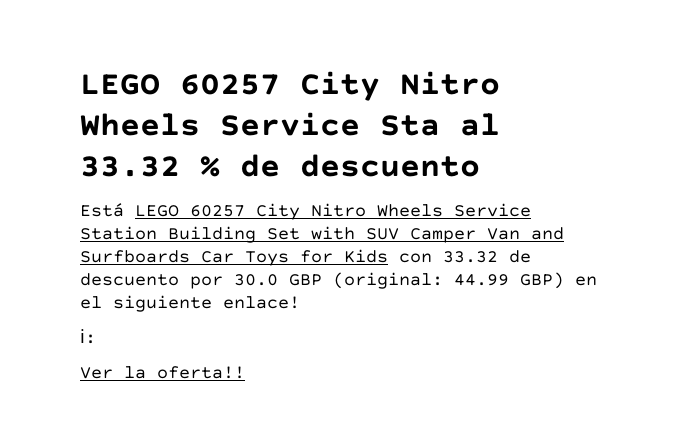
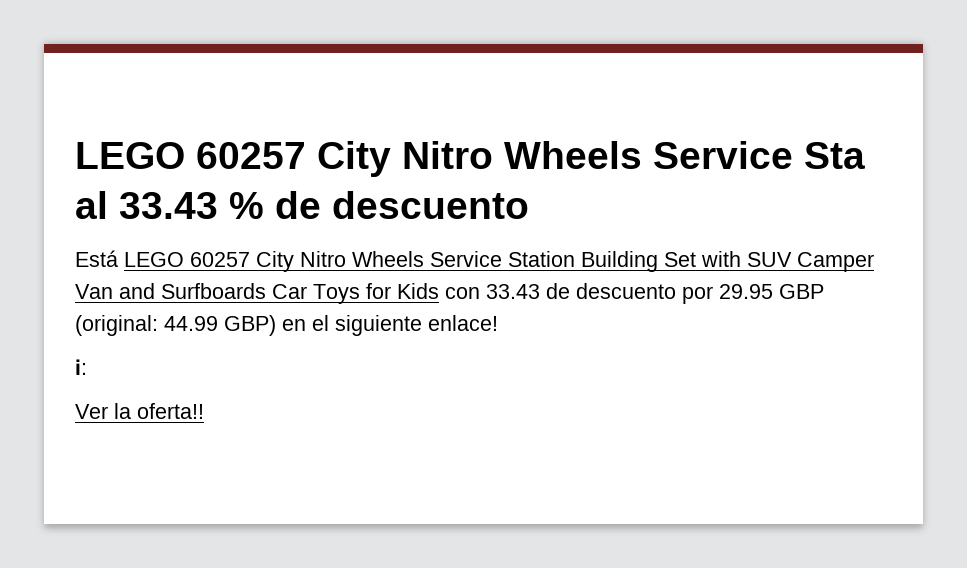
- LEGO 60257 City Nitro Wheels Service Sta al 33.32 % de descuento
+ LEGO 60257 City Nitro Wheels Service Sta al 33.43 % de descuento
- Está LEGO 60257 City Nitro Wheels Service Station Building Set with SUV Camper Van and Surfboards Car Toys for Kids con 33.32 de descuento por 30.0 GBP (original: 44.99 GBP) en el siguiente enlace!
+ Está LEGO 60257 City Nitro Wheels Service Station Building Set with SUV Camper Van and Surfboards Car Toys for Kids con 33.43 de descuento por 29.95 GBP (original: 44.99 GBP) en el siguiente enlace!

